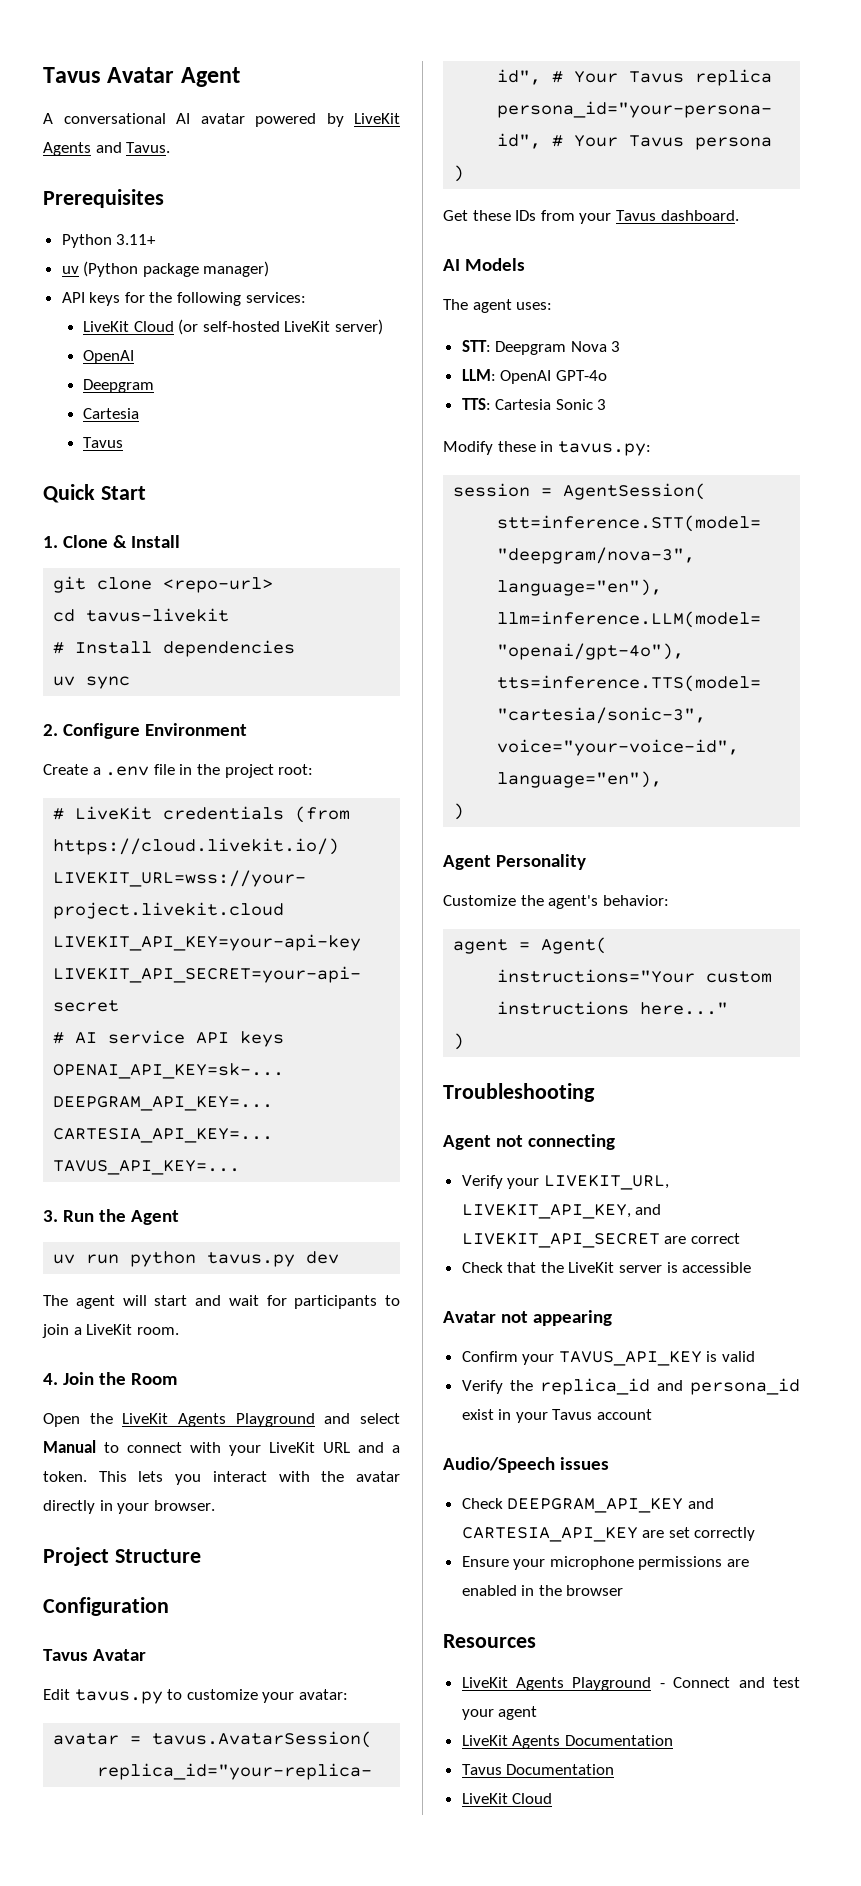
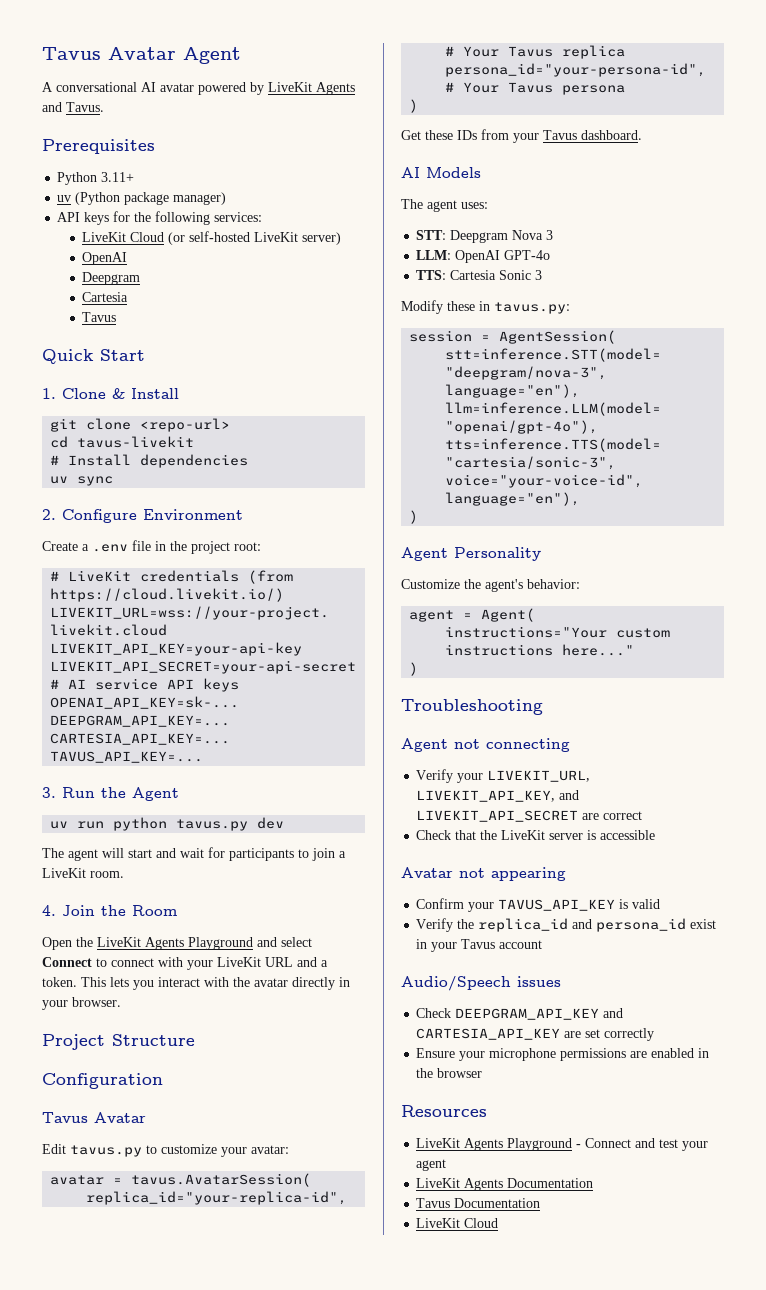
- Open the LiveKit Agents Playground and select Manual to connect with your LiveKit URL and a token.
+ Open the LiveKit Agents Playground and select Connect to connect with your LiveKit URL and a token.

